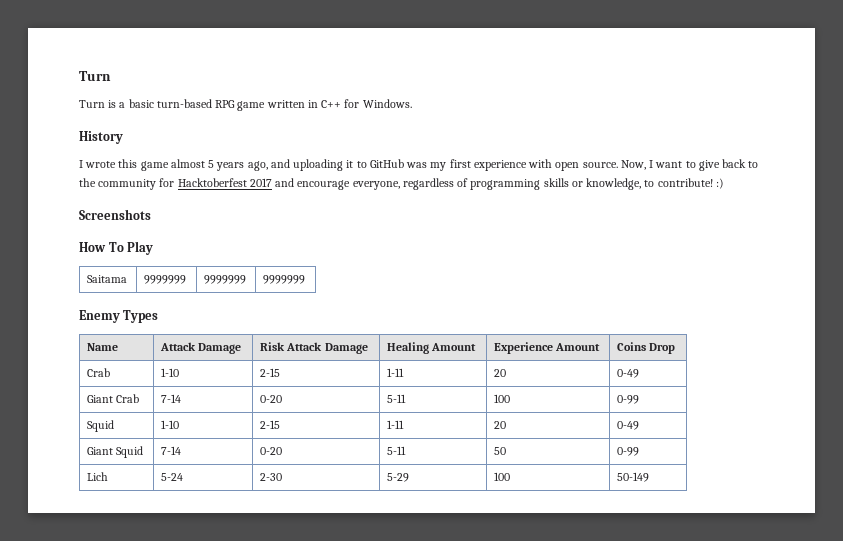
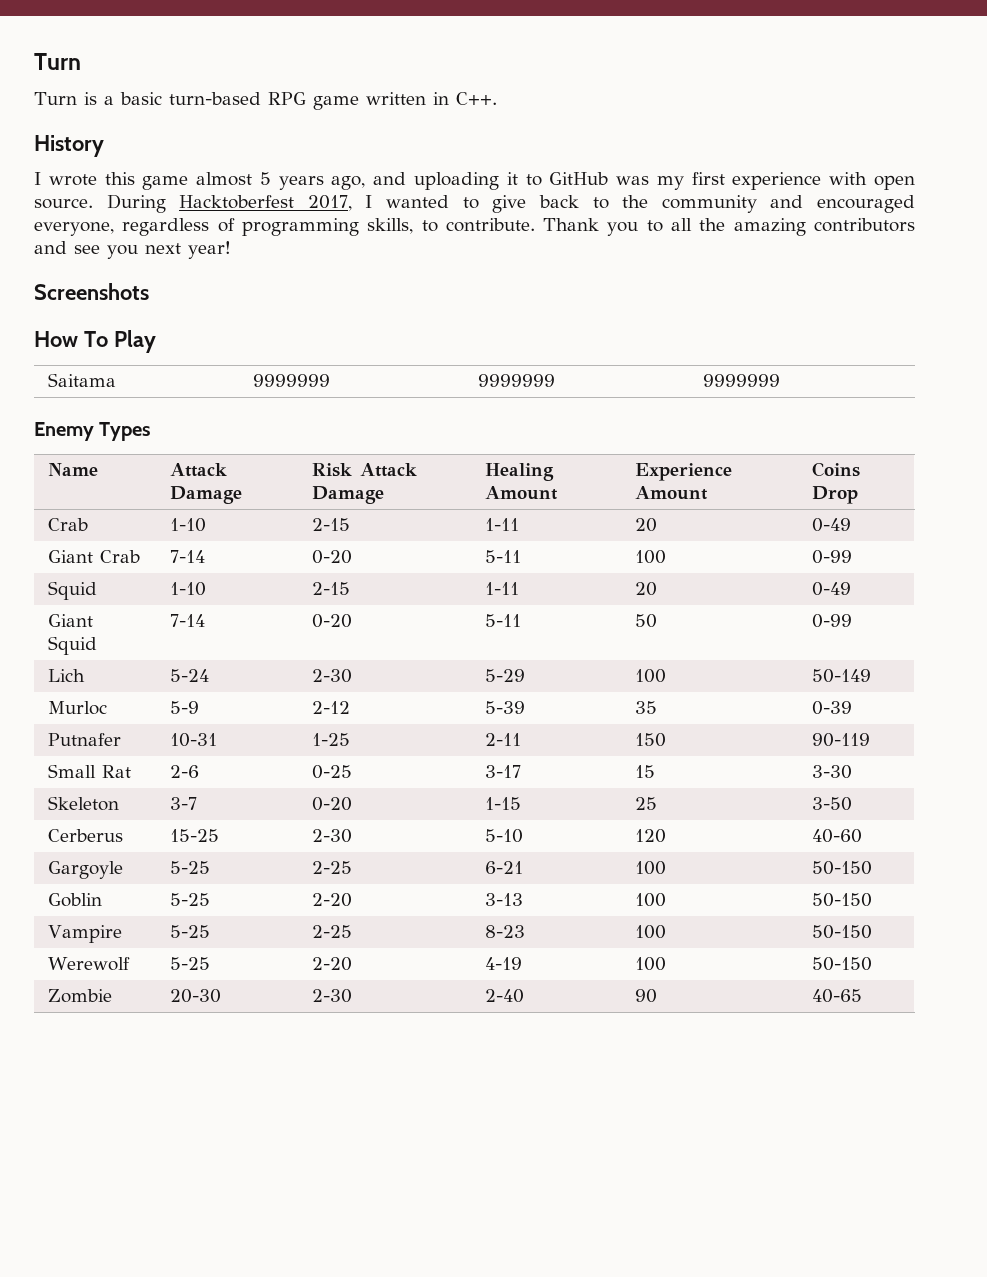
- Turn is a basic turn-based RPG game written in C++ for Windows.
+ Turn is a basic turn-based RPG game written in C++.
- Now, I want to give back to the community for Hacktoberfest 2017 and encourage everyone, regardless of programming skills or knowledge, to contribute! :)
+ During Hacktoberfest 2017, I wanted to give back to the community and encouraged everyone, regardless of programming skills, to contribute. Thank you to all the amazing contributors and see you next year!
+ Murloc | 5-9 | 2-12 | 5-39 | 35 | 0-39
+ Putnafer | 10-31 | 1-25 | 2-11 | 150 | 90-119
+ Small Rat | 2-6 | 0-25 | 3-17 | 15 | 3-30
+ Skeleton | 3-7 | 0-20 | 1-15 | 25 | 3-50
+ Cerberus | 15-25 | 2-30 | 5-10 | 120 | 40-60
+ Gargoyle | 5-25 | 2-25 | 6-21 | 100 | 50-150
+ Goblin | 5-25 | 2-20 | 3-13 | 100 | 50-150
+ Vampire | 5-25 | 2-25 | 8-23 | 100 | 50-150
+ Werewolf | 5-25 | 2-20 | 4-19 | 100 | 50-150
+ Zombie | 20-30 | 2-30 | 2-40 | 90 | 40-65

